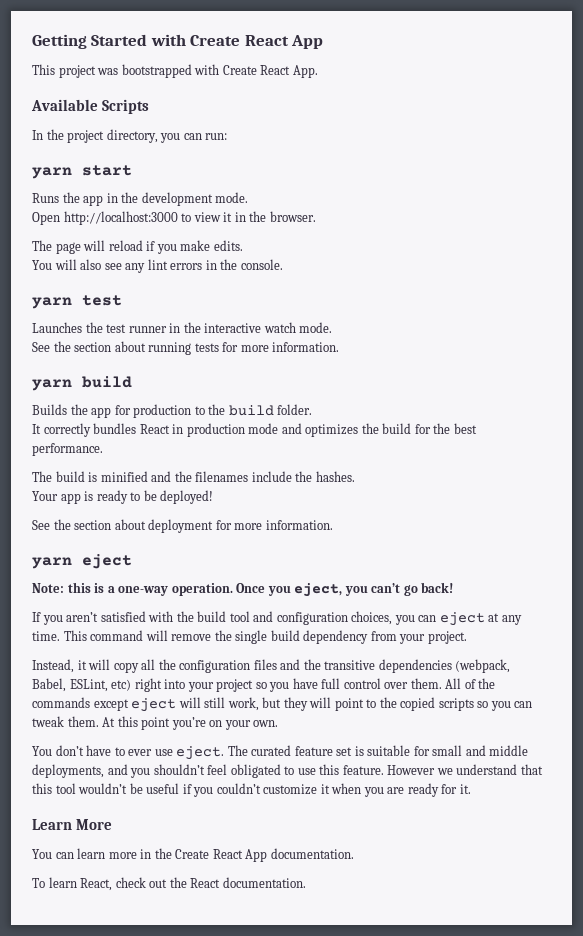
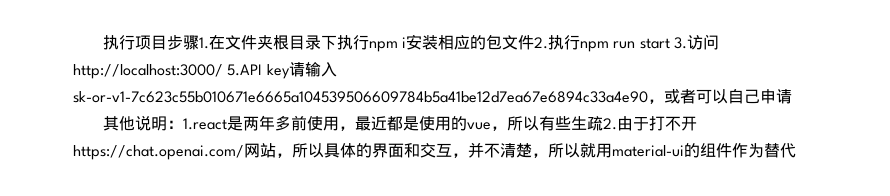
- Getting Started with Create React App
- This project was bootstrapped with Create React App.
- Available Scripts
- In the project directory, you can run:
- yarn start
- Runs the app in the development mode.
- Open http://localhost:3000 to view it in the browser.
- The page will reload if you make edits.
- You will also see any lint errors in the console.
- yarn test
- Launches the test runner in the interactive watch mode.
- See the section about running tests for more information.
- yarn build
- Builds the app for production to the build folder.
- It correctly bundles React in production mode and optimizes the build for the best performance.
- The build is minified and the filenames include the hashes.
- Your app is ready to be deployed!
- See the section about deployment for more information.
- yarn eject
- Note: this is a one-way operation. Once you eject, you can’t go back!
- If you aren’t satisfied with the build tool and configuration choices, you can eject at any time. This command will remove the single build dependency from your project.
- Instead, it will copy all the configuration files and the transitive dependencies (webpack, Babel, ESLint, etc) right into your project so you have full control over them. All of the commands except eject will still work, but they will point to the copied scripts so you can tweak them. At this point you’re on your own.
- You don’t have to ever use eject. The curated feature set is suitable for small and middle deployments, and you shouldn’t feel obligated to use this feature. However we understand that this tool wouldn’t be useful if you couldn’t customize it when you are ready for it.
- Learn More
- You can learn more in the Create React App documentation.
- To learn React, check out the React documentation.
+ 执行项目步骤1.在文件夹根目录下执行npm i安装相应的包文件2.执行npm run start 3.访问http://localhost:3000/ 5.API key请输入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，或者可以自己申请
+ 其他说明：1.react是两年多前使用，最近都是使用的vue，所以有些生疏2.由于打不开https://chat.openai.com/网站，所以具体的界面和交互，并不清楚，所以就用material-ui的组件作为替代

